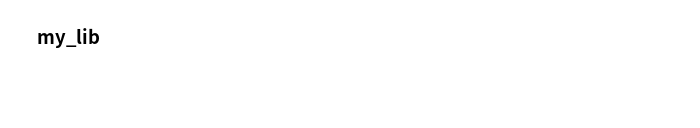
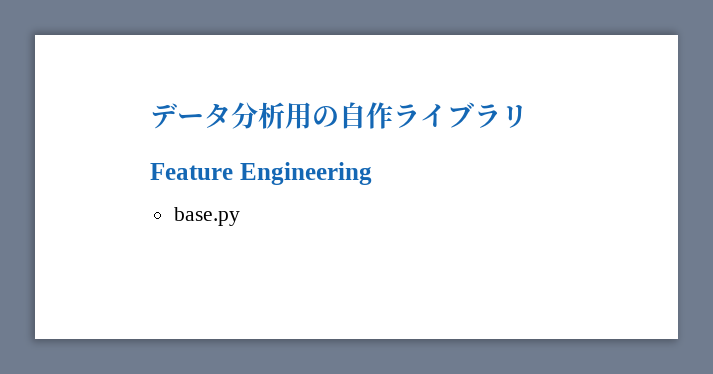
- my_lib
+ データ分析用の自作ライブラリ
+ Feature Engineering
+ base.py

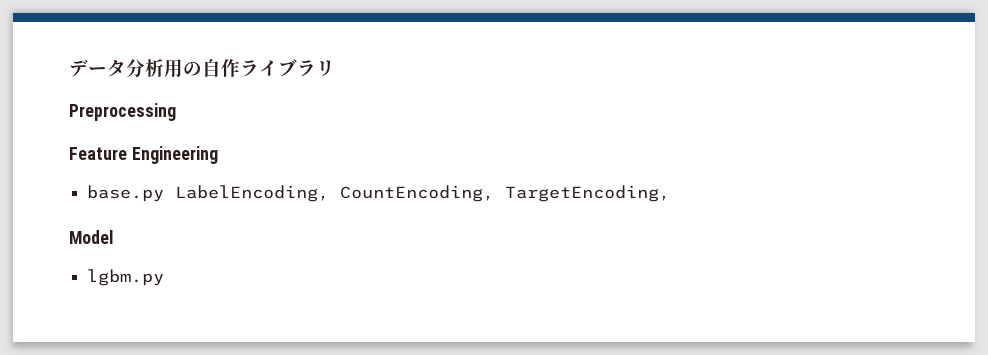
+ Preprocessing
- base.py
+ base.py LabelEncoding, CountEncoding, TargetEncoding,
+ Model
+ lgbm.py

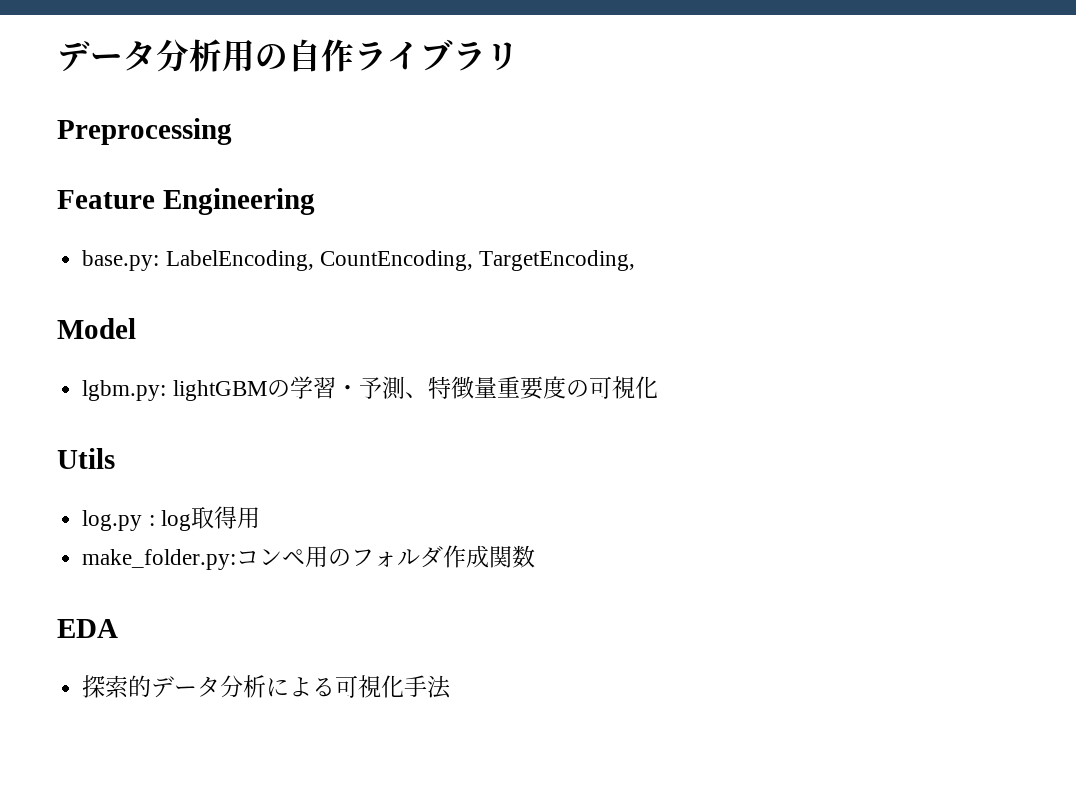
- base.py LabelEncoding, CountEncoding, TargetEncoding,
+ base.py: LabelEncoding, CountEncoding, TargetEncoding,
- lgbm.py
+ lgbm.py: lightGBMの学習・予測、特徴量重要度の可視化
+ Utils
+ log.py : log取得用
+ make_folder.py:コンペ用のフォルダ作成関数
+ EDA
+ 探索的データ分析による可視化手法

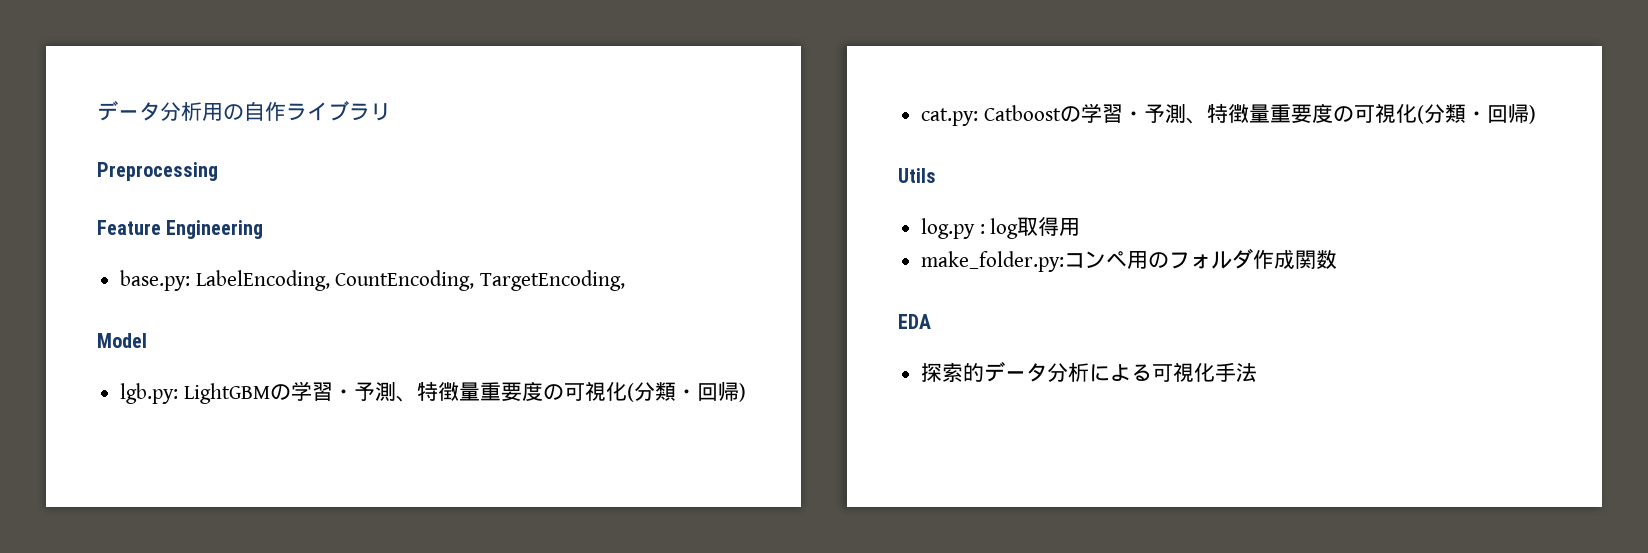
- lgbm.py: lightGBMの学習・予測、特徴量重要度の可視化
+ lgb.py: LightGBMの学習・予測、特徴量重要度の可視化(分類・回帰)
+ cat.py: Catboostの学習・予測、特徴量重要度の可視化(分類・回帰)

